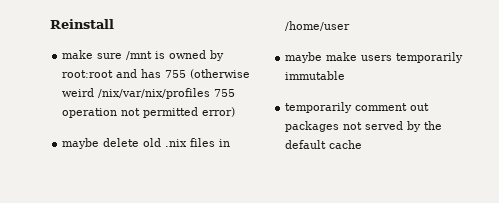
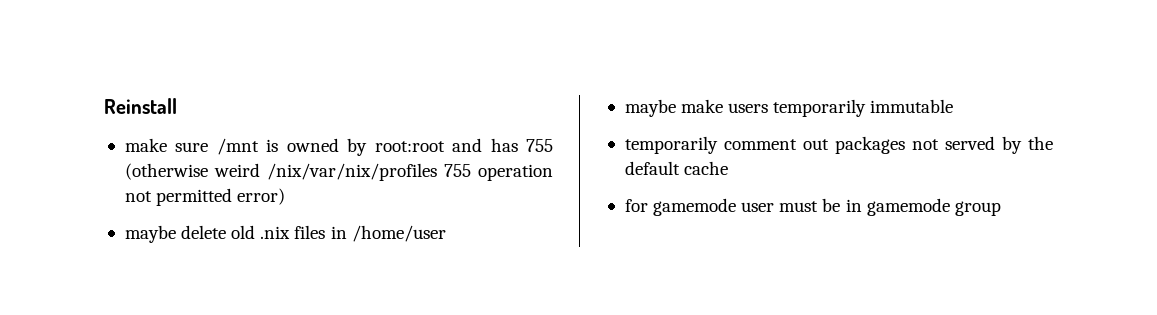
+ for gamemode user must be in gamemode group

